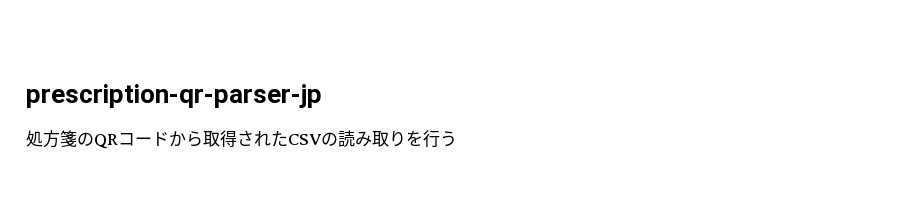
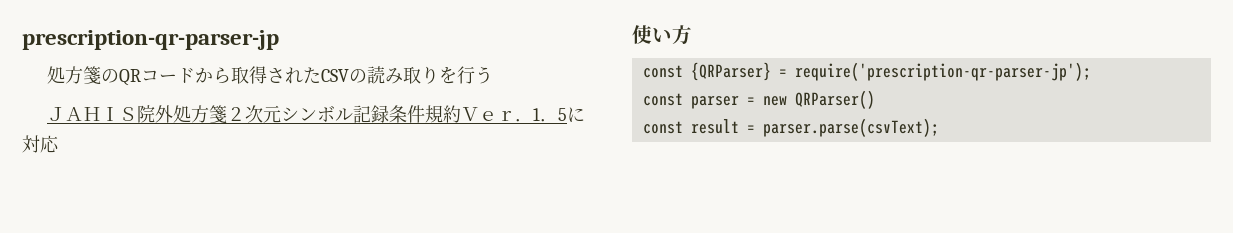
+ ＪＡＨＩＳ院外処方箋２次元シンボル記録条件規約Ｖｅｒ．1．5に対応
+ 使い方
+ const {QRParser} = require('prescription-qr-parser-jp');
+ const parser = new QRParser()
+ const result = parser.parse(csvText);

